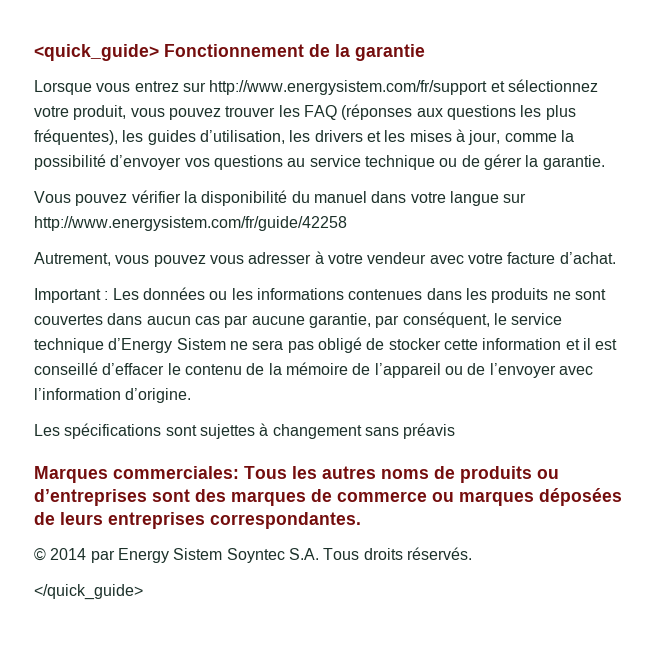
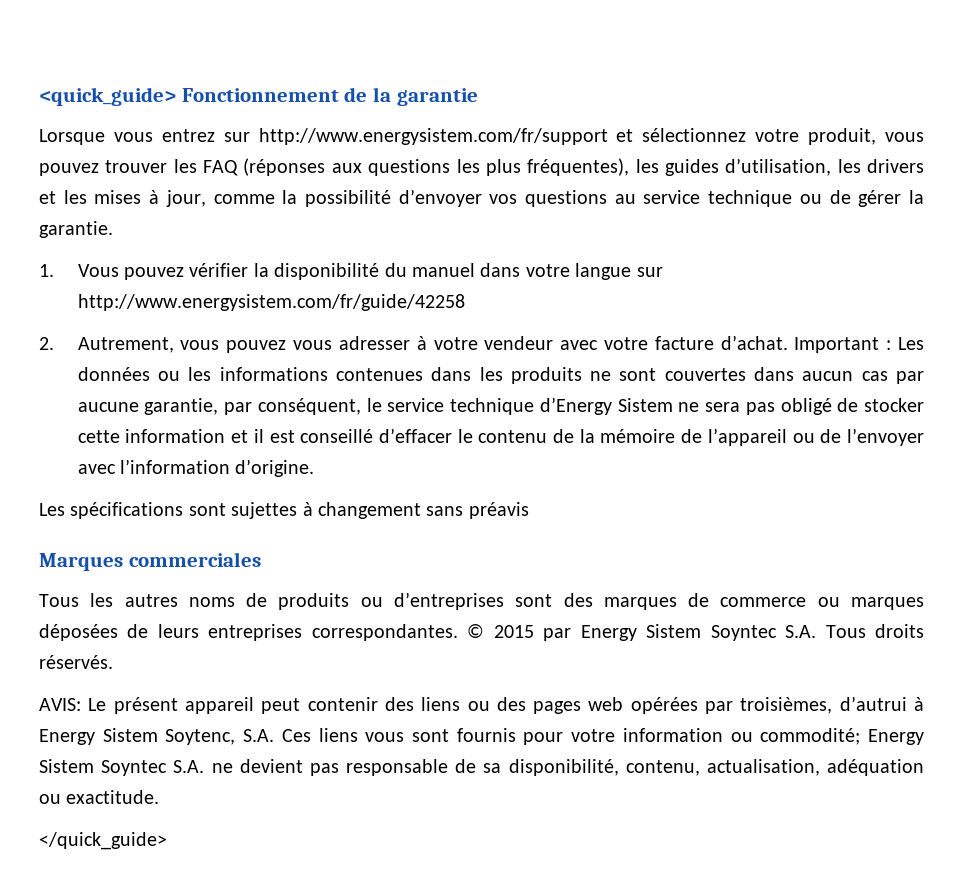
- Vous pouvez vérifier la disponibilité du manuel dans votre langue sur http://www.energysistem.com/fr/guide/42258
+ 1. Vous pouvez vérifier la disponibilité du manuel dans votre langue sur http://www.energysistem.com/fr/guide/42258
- Autrement, vous pouvez vous adresser à votre vendeur avec votre facture d’achat.
- Important :
+ 2. Autrement, vous pouvez vous adresser à votre vendeur avec votre facture d’achat. Important :
- Marques commerciales: Tous les autres noms de produits ou d’entreprises sont des marques de commerce ou marques déposées de leurs entreprises correspondantes.
- © 2014 par Energy Sistem Soyntec S.A. Tous droits réservés.
+ Marques commerciales
+ Tous les autres noms de produits ou d’entreprises sont des marques de commerce ou marques déposées de leurs entreprises correspondantes. © 2015 par Energy Sistem Soyntec S.A. Tous droits réservés.
+ AVIS: Le présent appareil peut contenir des liens ou des pages web opérées par troisièmes, d’autrui à Energy Sistem Soytenc, S.A. Ces liens vous sont fournis pour votre information ou commodité; Energy Sistem Soyntec S.A. ne devient pas responsable de sa disponibilité, contenu, actualisation, adéquation ou exactitude.

